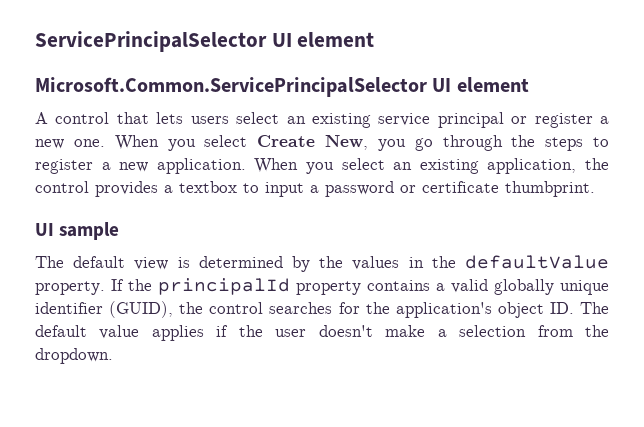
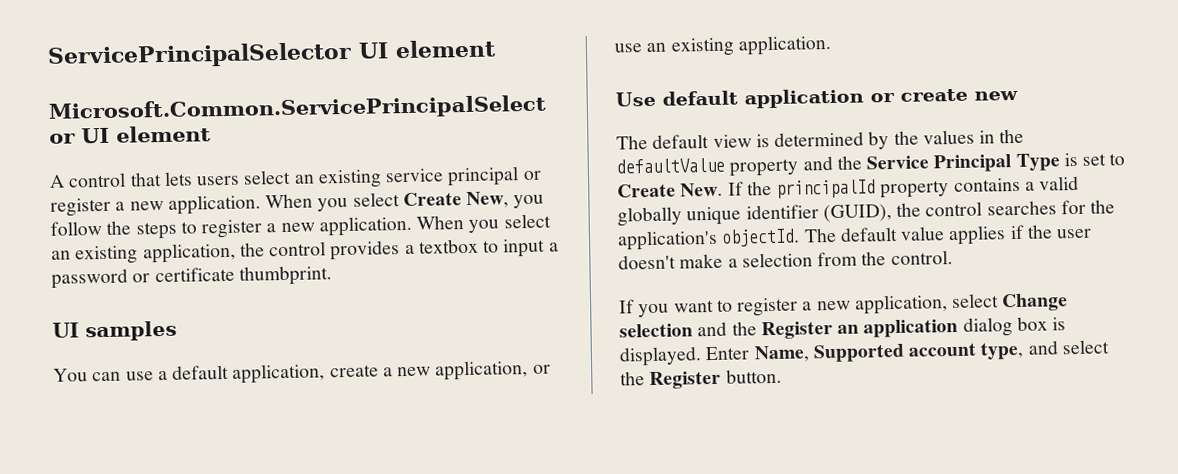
- A control that lets users select an existing service principal or register a new one.
+ A control that lets users select an existing service principal or register a new application.
- When you select Create New, you go through the steps to register a new application.
+ When you select Create New, you follow the steps to register a new application.
- UI sample
+ UI samples
+ You can use a default application, create a new application, or use an existing application.
+ Use default application or create new
- The default view is determined by the values in the defaultValue property. If the principalId property contains a valid globally unique identifier (GUID), the control searches for the application's object ID. The default value applies if the user doesn't make a selection from the dropdown.
+ The default view is determined by the values in the defaultValue property and the Service Principal Type is set to Create New. If the principalId property contains a valid globally unique identifier (GUID), the control searches for the application's objectId. The default value applies if the user doesn't make a selection from the control.
+ If you want to register a new application, select Change selection and the Register an application dialog box is displayed. Enter Name, Supported account type, and select the Register button.

